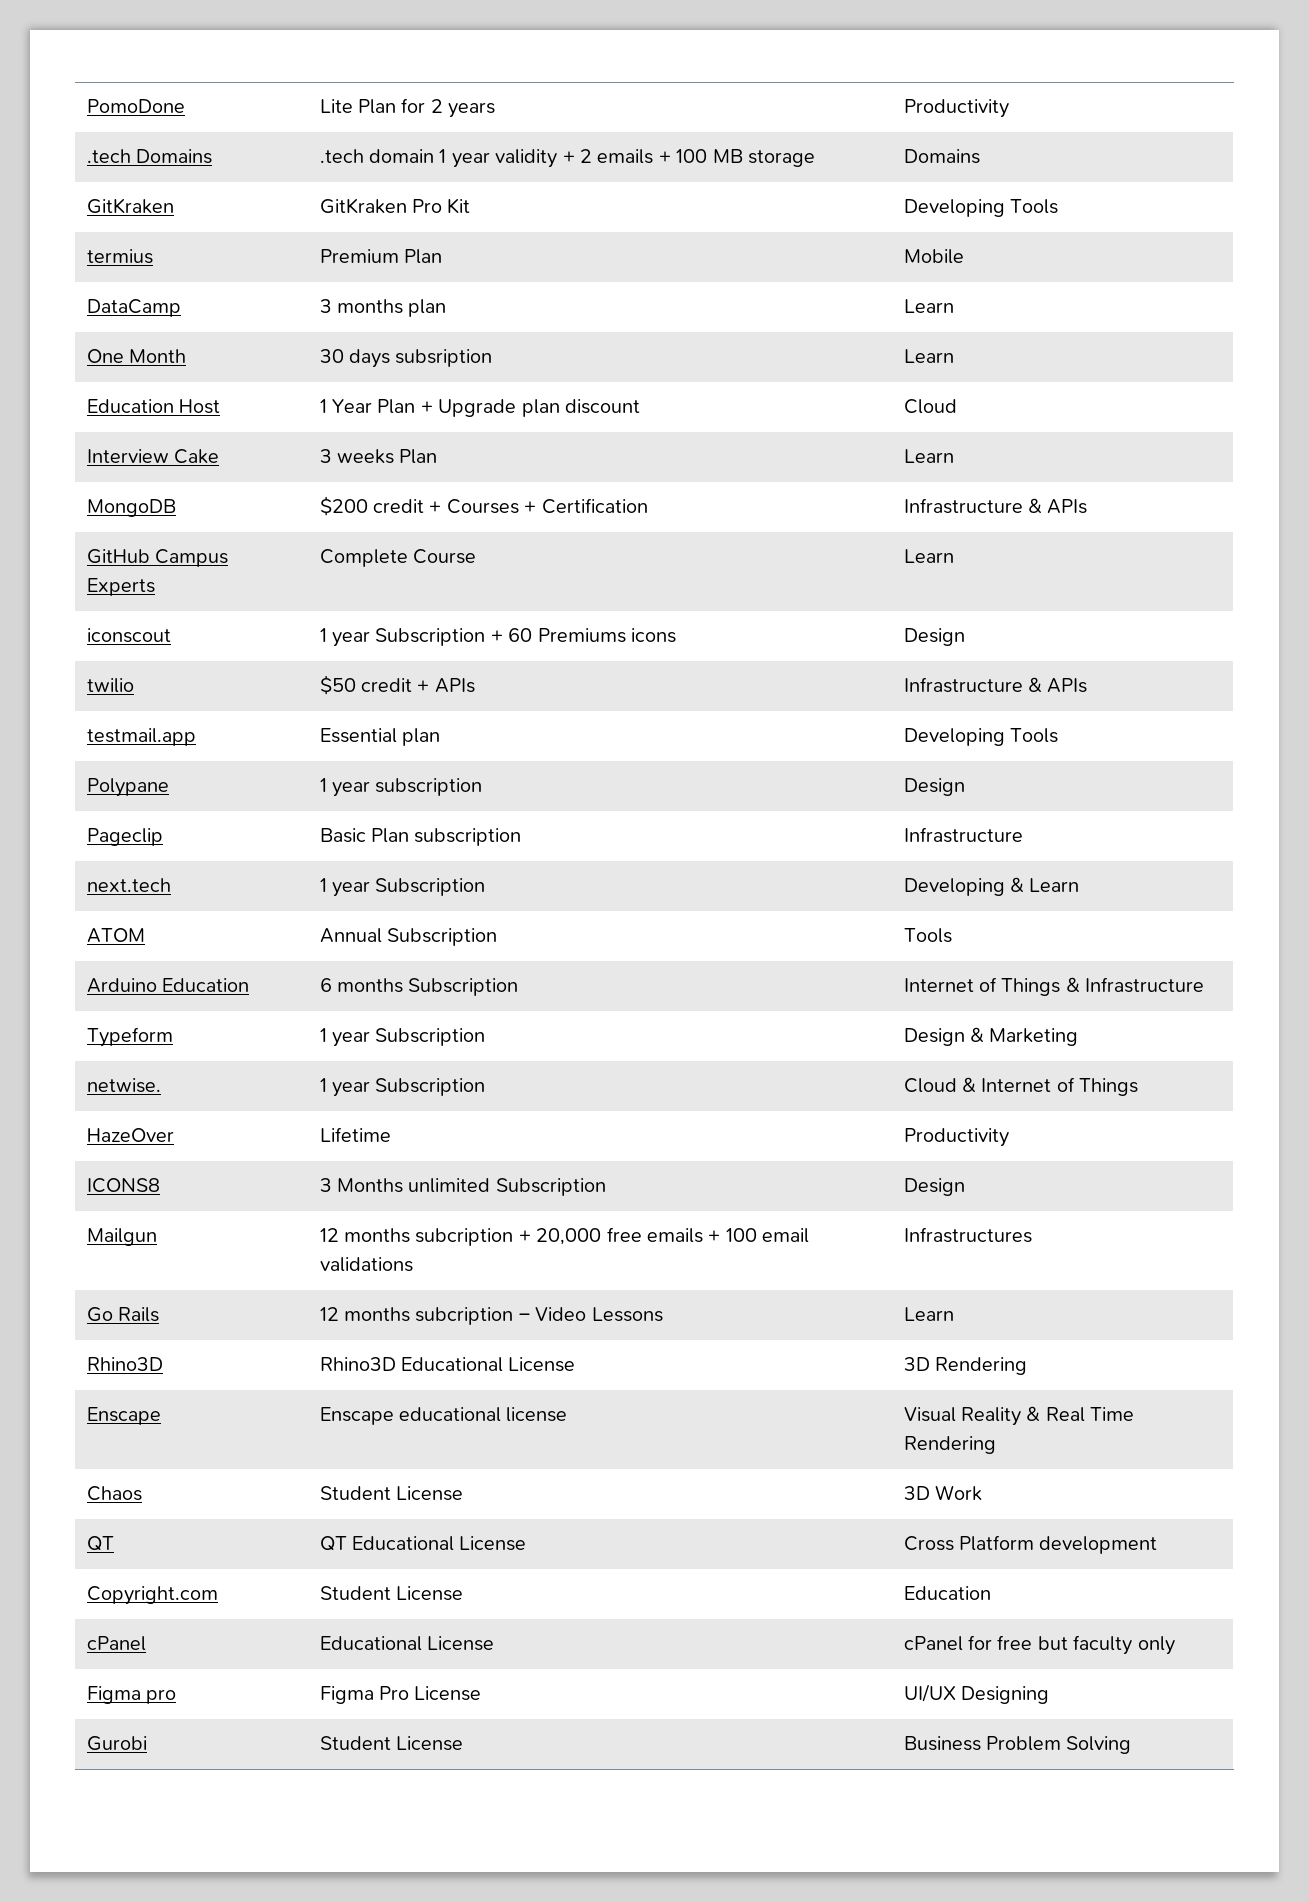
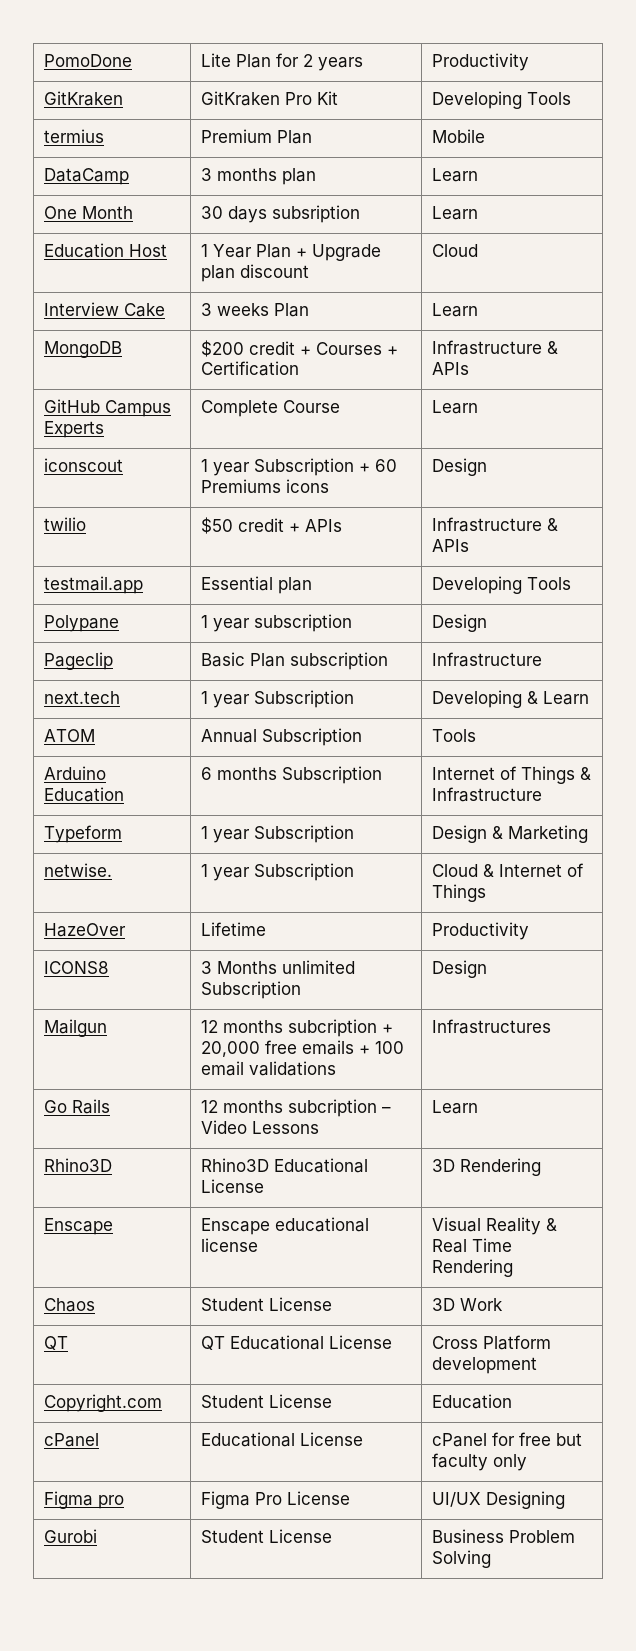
- .tech Domains | .tech domain 1 year validity + 2 emails + 100 MB storage | Domains

